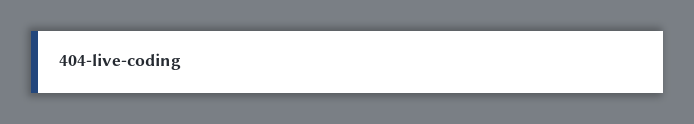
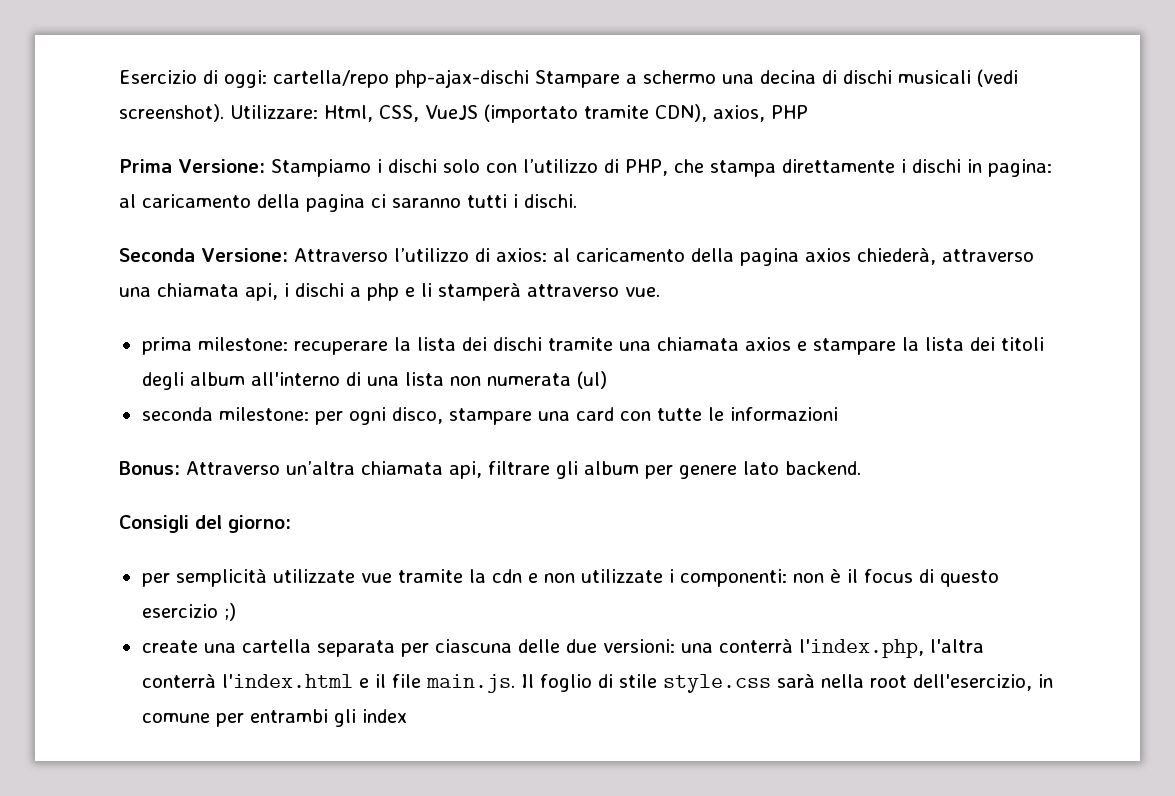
- 404-live-coding
+ Esercizio di oggi: cartella/repo php-ajax-dischi Stampare a schermo una decina di dischi musicali (vedi screenshot). Utilizzare: Html, CSS, VueJS (importato tramite CDN), axios, PHP
+ Prima Versione: Stampiamo i dischi solo con l’utilizzo di PHP, che stampa direttamente i dischi in pagina: al caricamento della pagina ci saranno tutti i dischi.
+ Seconda Versione: Attraverso l’utilizzo di axios: al caricamento della pagina axios chiederà, attraverso una chiamata api, i dischi a php e li stamperà attraverso vue.
+ prima milestone: recuperare la lista dei dischi tramite una chiamata axios e stampare la lista dei titoli degli album all'interno di una lista non numerata (ul)
+ seconda milestone: per ogni disco, stampare una card con tutte le informazioni
+ Bonus: Attraverso un’altra chiamata api, filtrare gli album per genere lato backend.
+ Consigli del giorno:
+ per semplicità utilizzate vue tramite la cdn e non utilizzate i componenti: non è il focus di questo esercizio ;)
+ create una cartella separata per ciascuna delle due versioni: una conterrà l'index.php, l'altra conterrà l'index.html e il file main.js. Il foglio di stile style.css sarà nella root dell'esercizio, in comune per entrambi gli index

